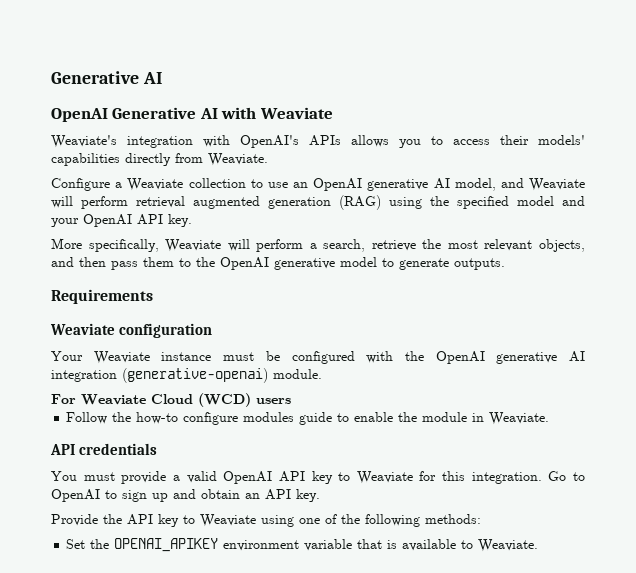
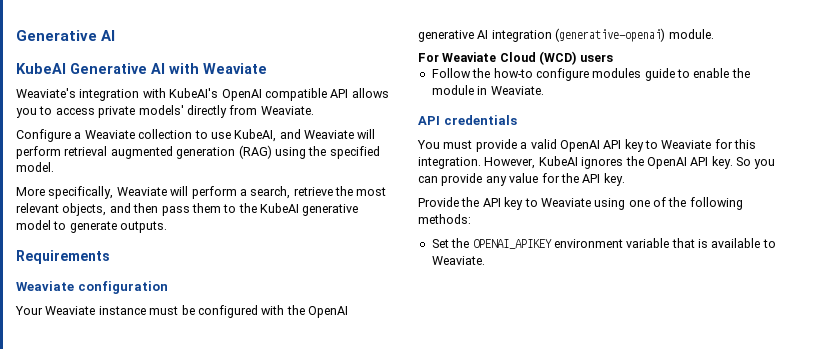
- OpenAI Generative AI with Weaviate
+ KubeAI Generative AI with Weaviate
- Weaviate's integration with OpenAI's APIs allows you to access their models' capabilities directly from Weaviate.
+ Weaviate's integration with KubeAI's OpenAI compatible API allows you to access private models' directly from Weaviate.
- Configure a Weaviate collection to use an OpenAI generative AI model, and Weaviate will perform retrieval augmented generation (RAG) using the specified model and your OpenAI API key.
+ Configure a Weaviate collection to use KubeAI, and Weaviate will perform retrieval augmented generation (RAG) using the specified model.
- More specifically, Weaviate will perform a search, retrieve the most relevant objects, and then pass them to the OpenAI generative model to generate outputs.
+ More specifically, Weaviate will perform a search, retrieve the most relevant objects, and then pass them to the KubeAI generative model to generate outputs.
- Go to OpenAI to sign up and obtain an API key.
+ However, KubeAI ignores the OpenAI API key. So you can provide any value for the API key.

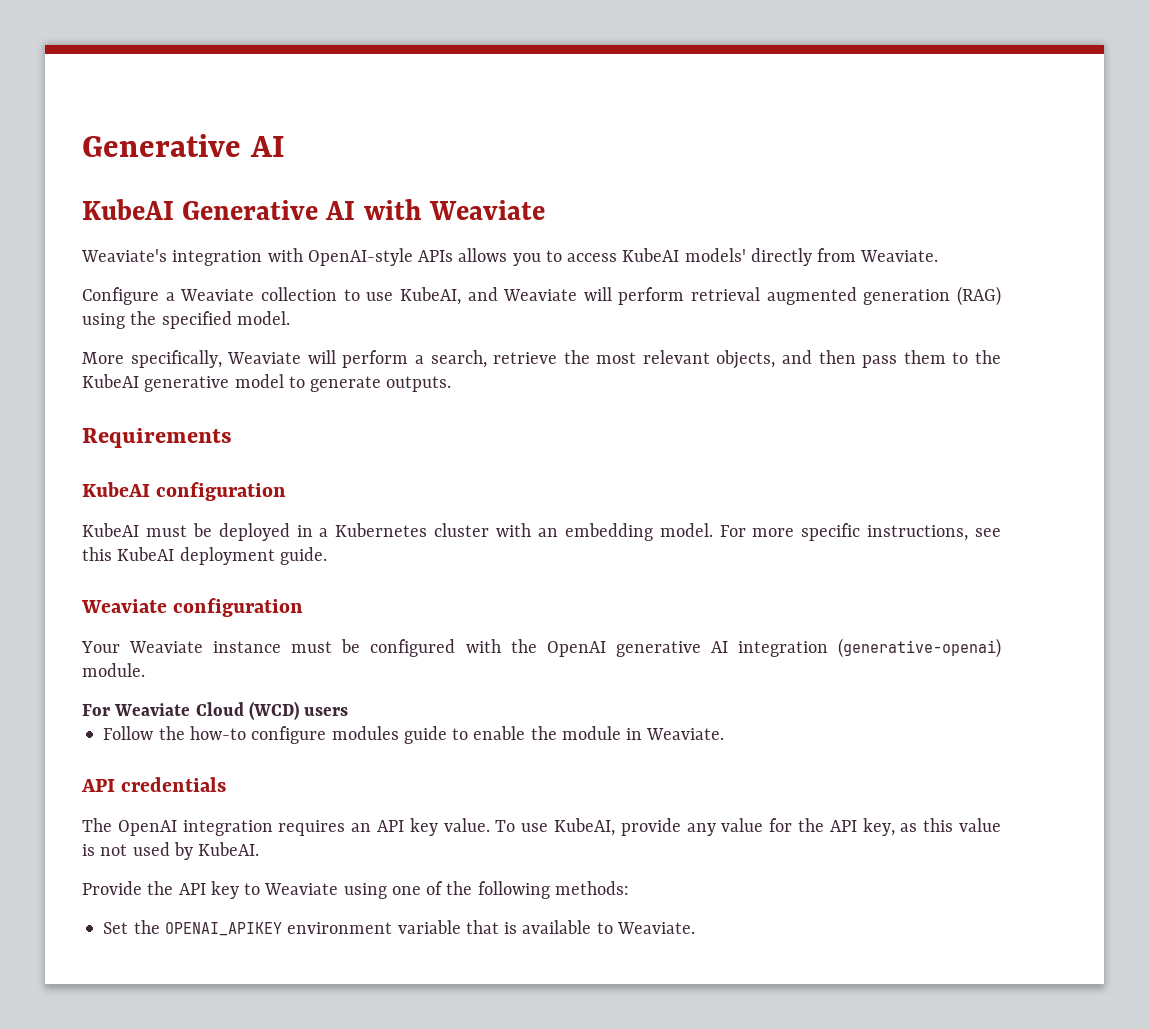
- Weaviate's integration with KubeAI's OpenAI compatible API allows you to access private models' directly from Weaviate.
+ Weaviate's integration with OpenAI-style APIs allows you to access KubeAI models' directly from Weaviate.
+ KubeAI configuration
+ KubeAI must be deployed in a Kubernetes cluster with an embedding model. For more specific instructions, see this KubeAI deployment guide.
- You must provide a valid OpenAI API key to Weaviate for this integration. However, KubeAI ignores the OpenAI API key. So you can provide any value for the API key.
+ The OpenAI integration requires an API key value. To use KubeAI, provide any value for the API key, as this value is not used by KubeAI.

